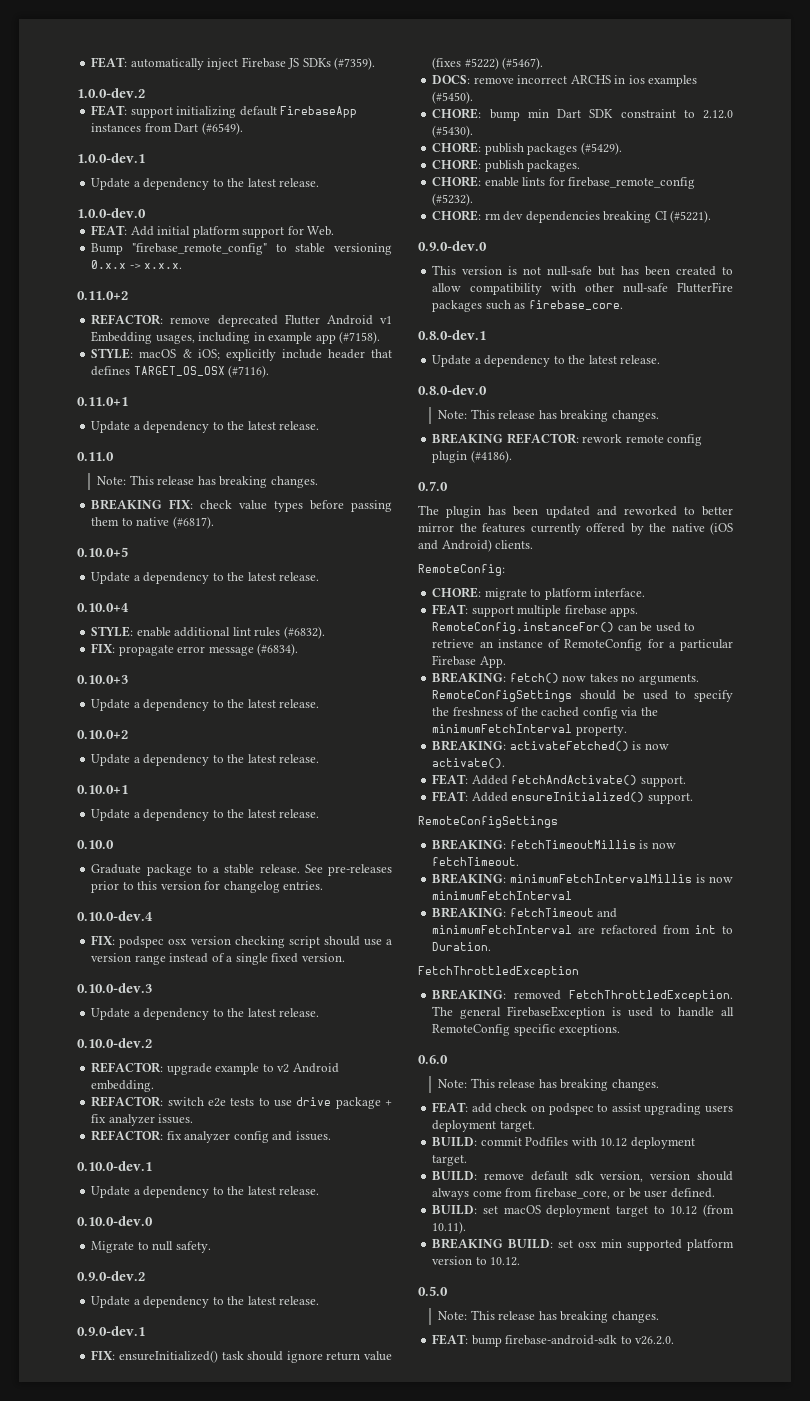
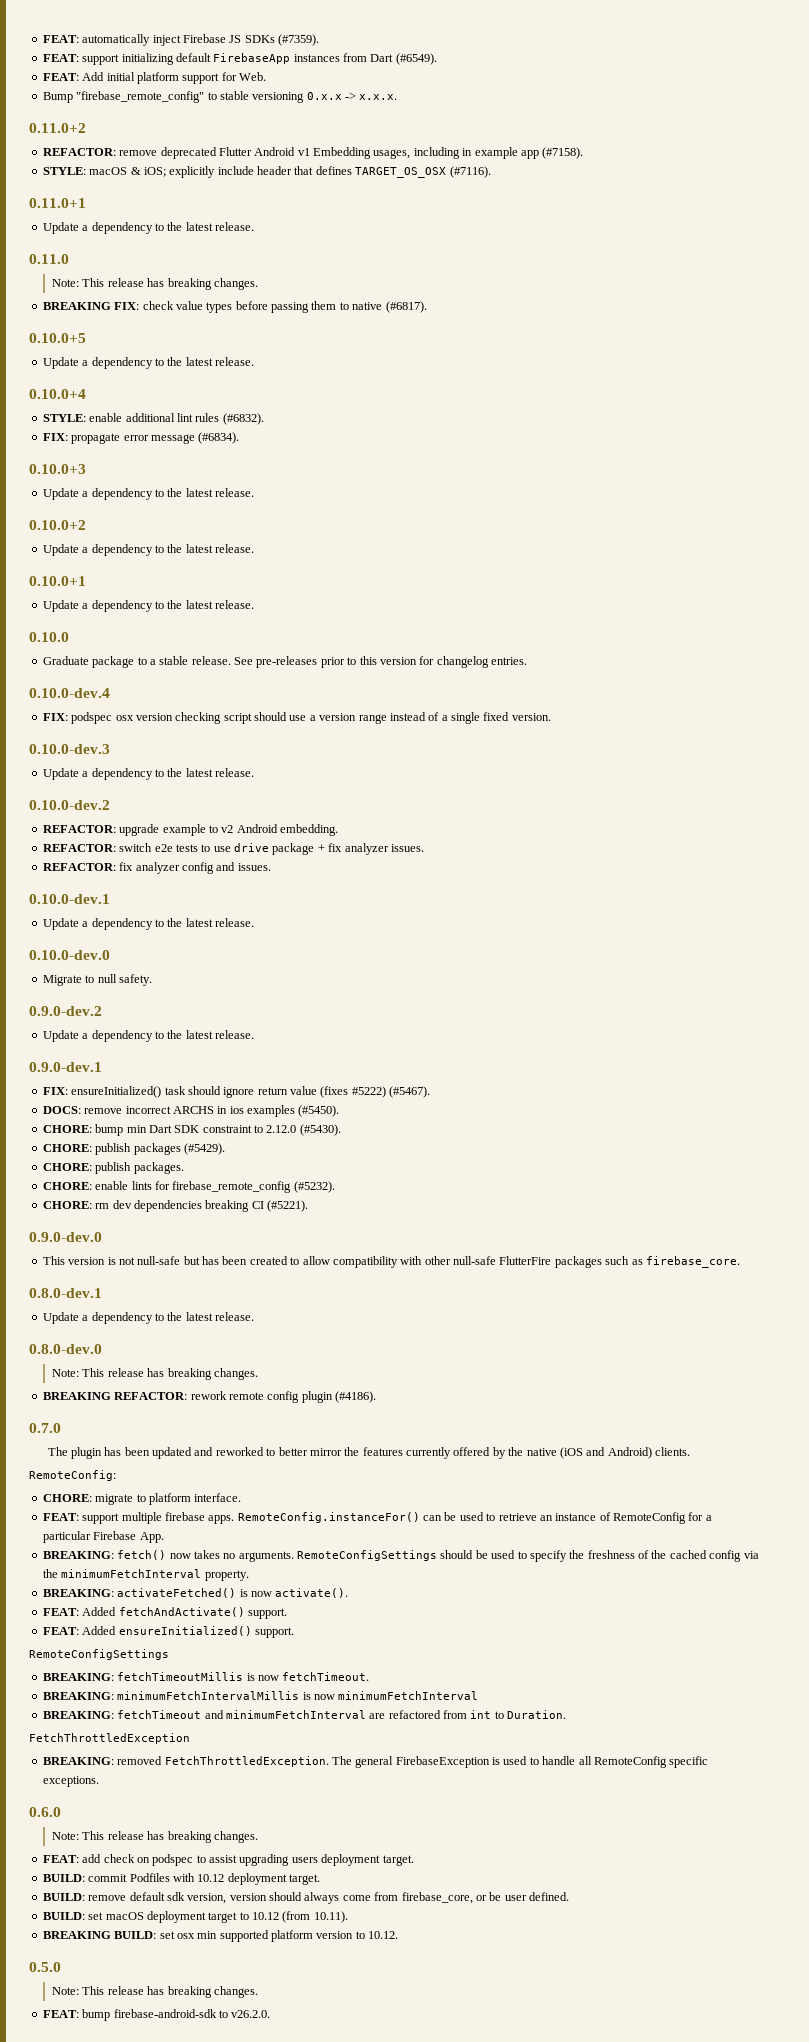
- 1.0.0-dev.2
- 1.0.0-dev.1
- Update a dependency to the latest release.
- 1.0.0-dev.0

